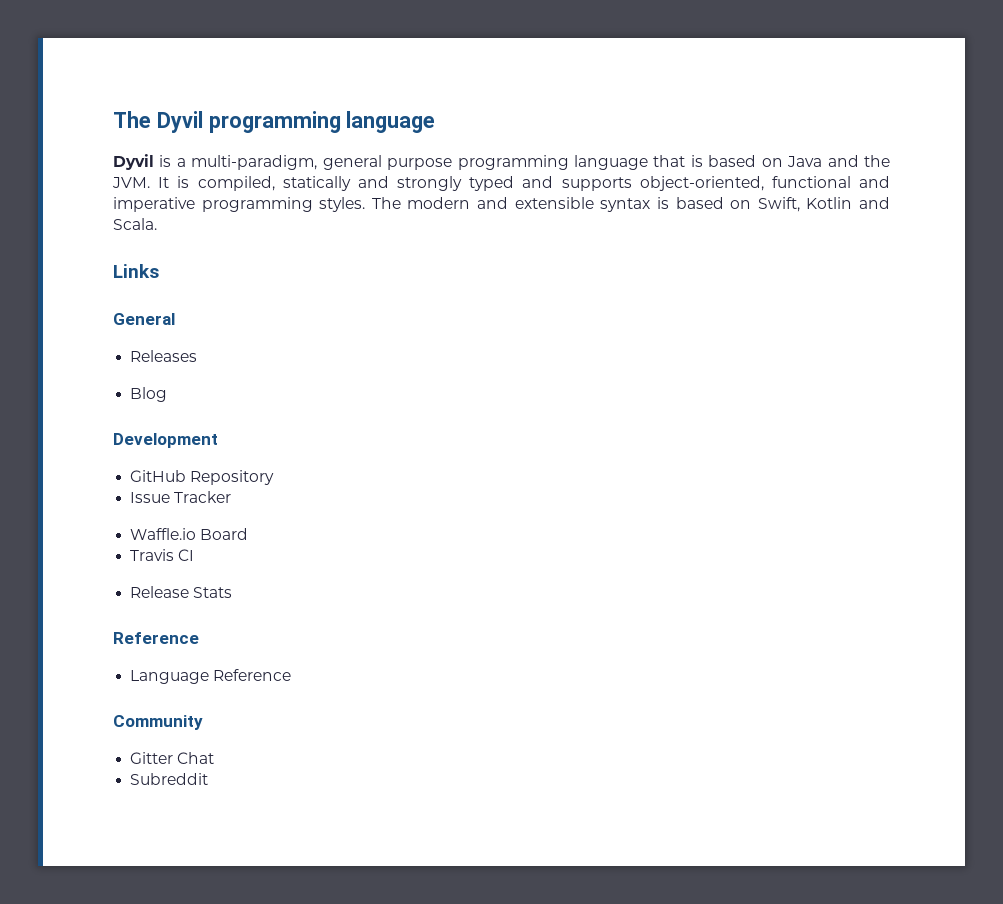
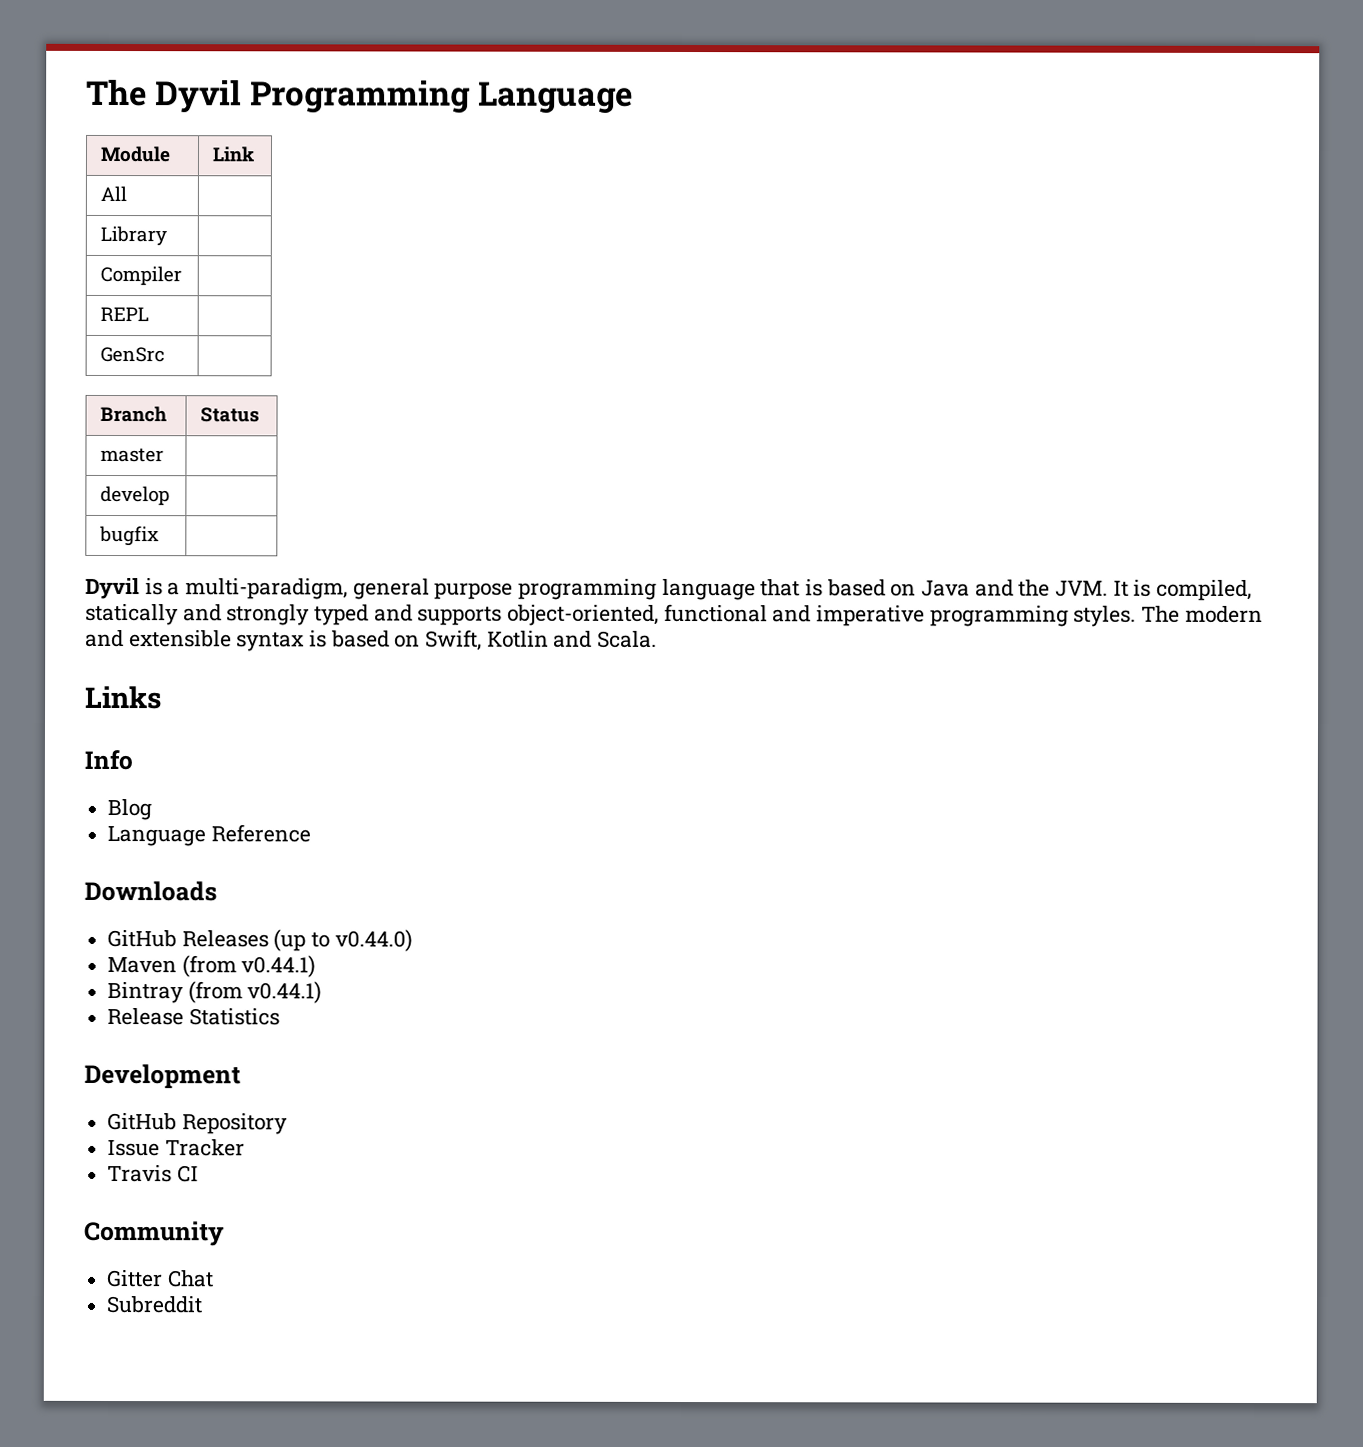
- The Dyvil programming language
+ The Dyvil Programming Language
+ Module | Link
+ All |
+ Library |
+ Compiler |
+ REPL |
+ GenSrc |
+ Branch | Status
+ master |
+ develop |
+ bugfix |
- General
- Releases
+ Info
+ Language Reference
+ Downloads
+ GitHub Releases (up to v0.44.0)
+ Maven (from v0.44.1)
+ Bintray (from v0.44.1)
+ Release Statistics
- Waffle.io Board
- Release Stats
- Reference
- Language Reference

